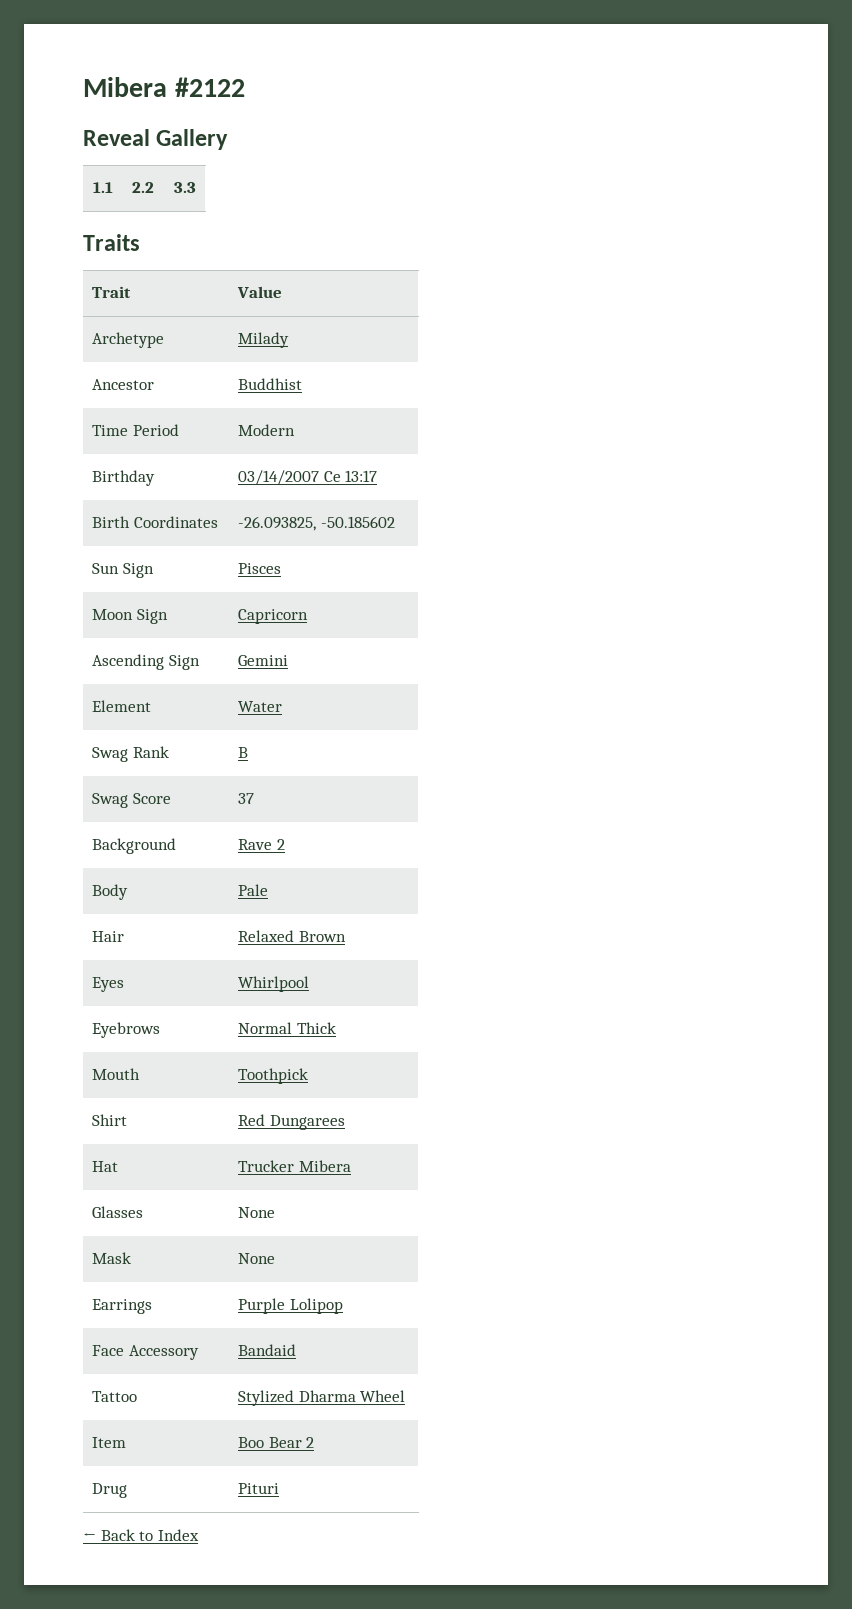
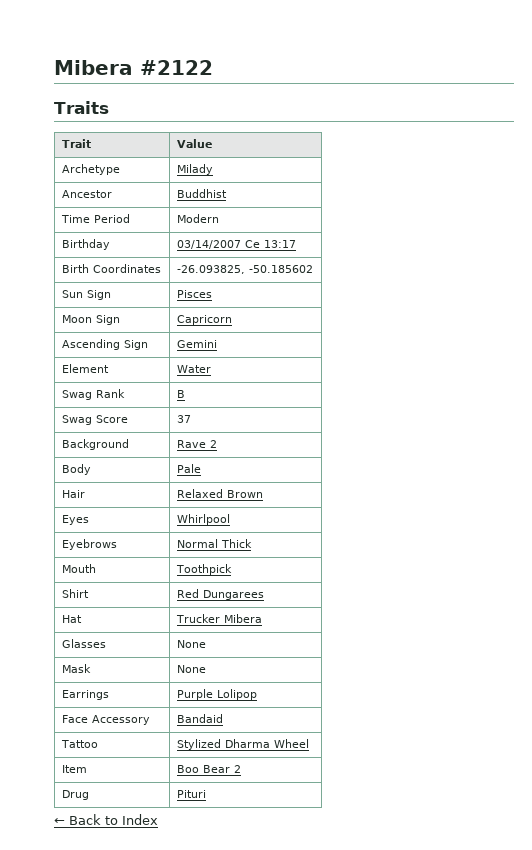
- Reveal Gallery
- 1.1 | 2.2 | 3.3

